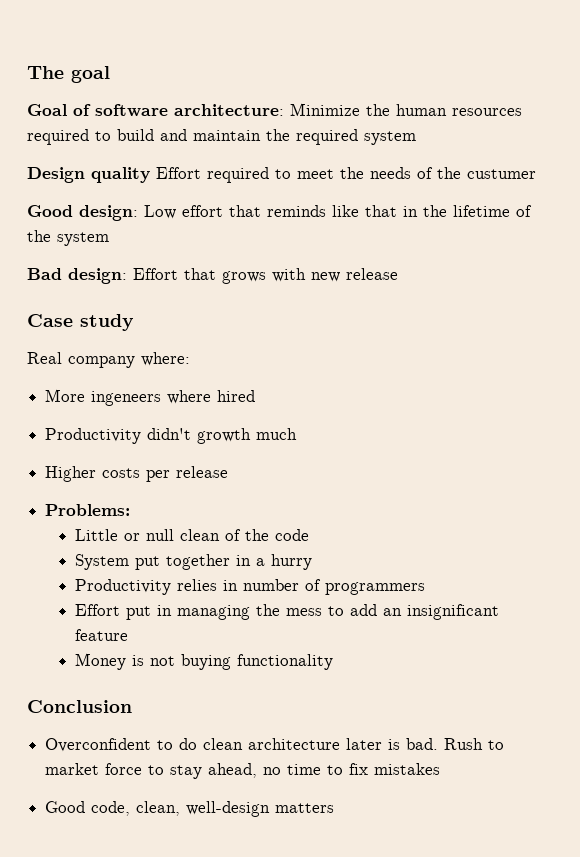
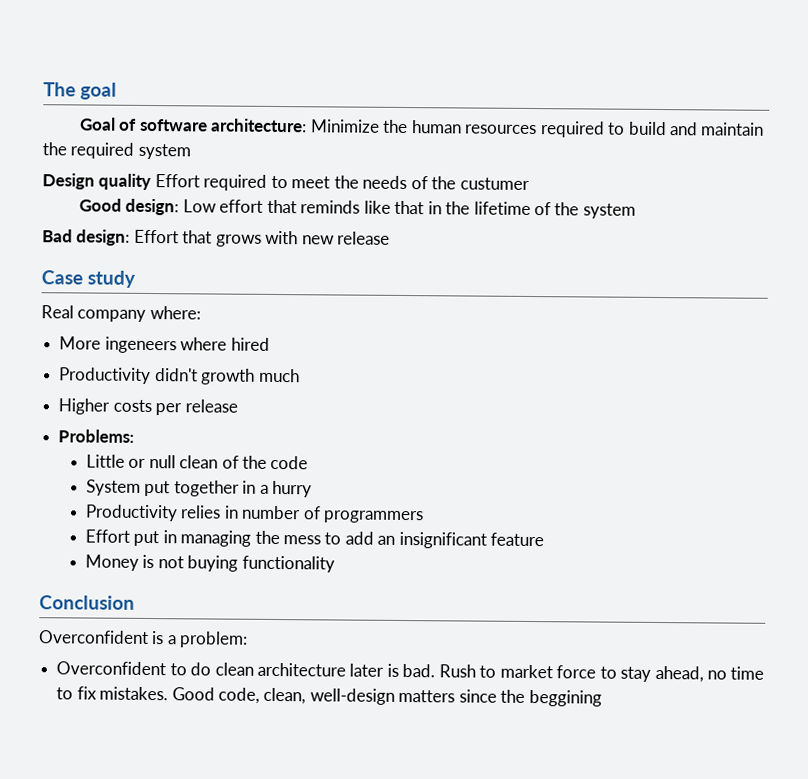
+ Overconfident is a problem:
- Rush to market force to stay ahead, no time to fix mistakes
- Good code, clean, well-design matters
+ Rush to market force to stay ahead, no time to fix mistakes. Good code, clean, well-design matters since the beggining

